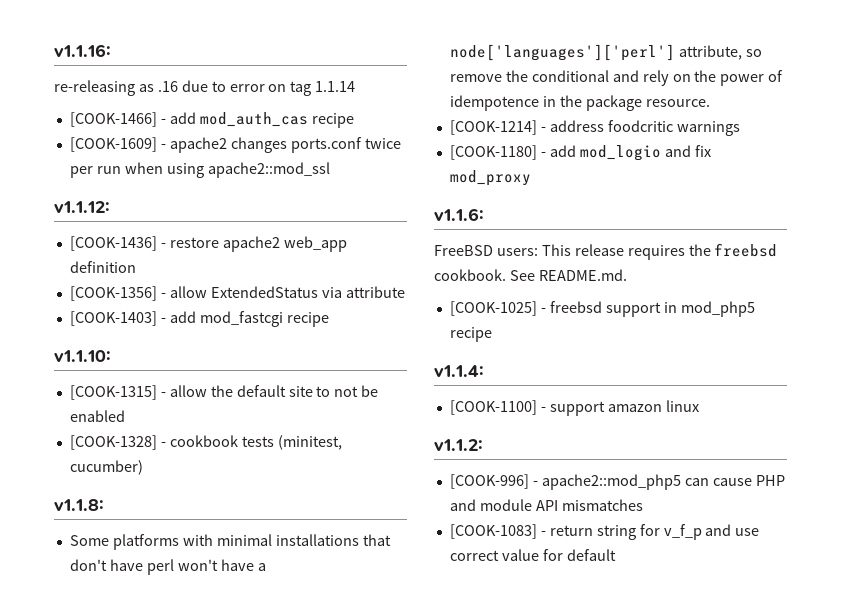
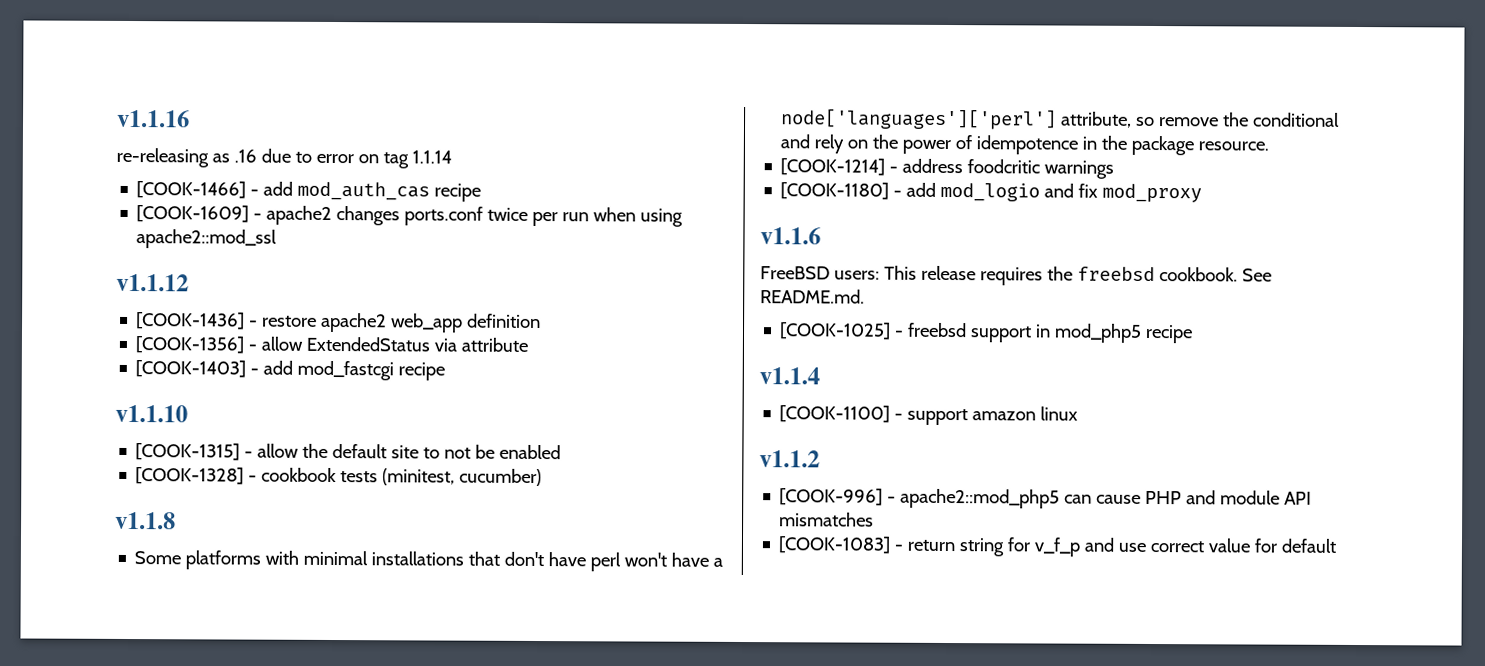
- v1.1.16:
+ v1.1.16
- v1.1.12:
+ v1.1.12
- v1.1.10:
+ v1.1.10
- v1.1.8:
+ v1.1.8
- v1.1.6:
+ v1.1.6
- v1.1.4:
+ v1.1.4
- v1.1.2:
+ v1.1.2

